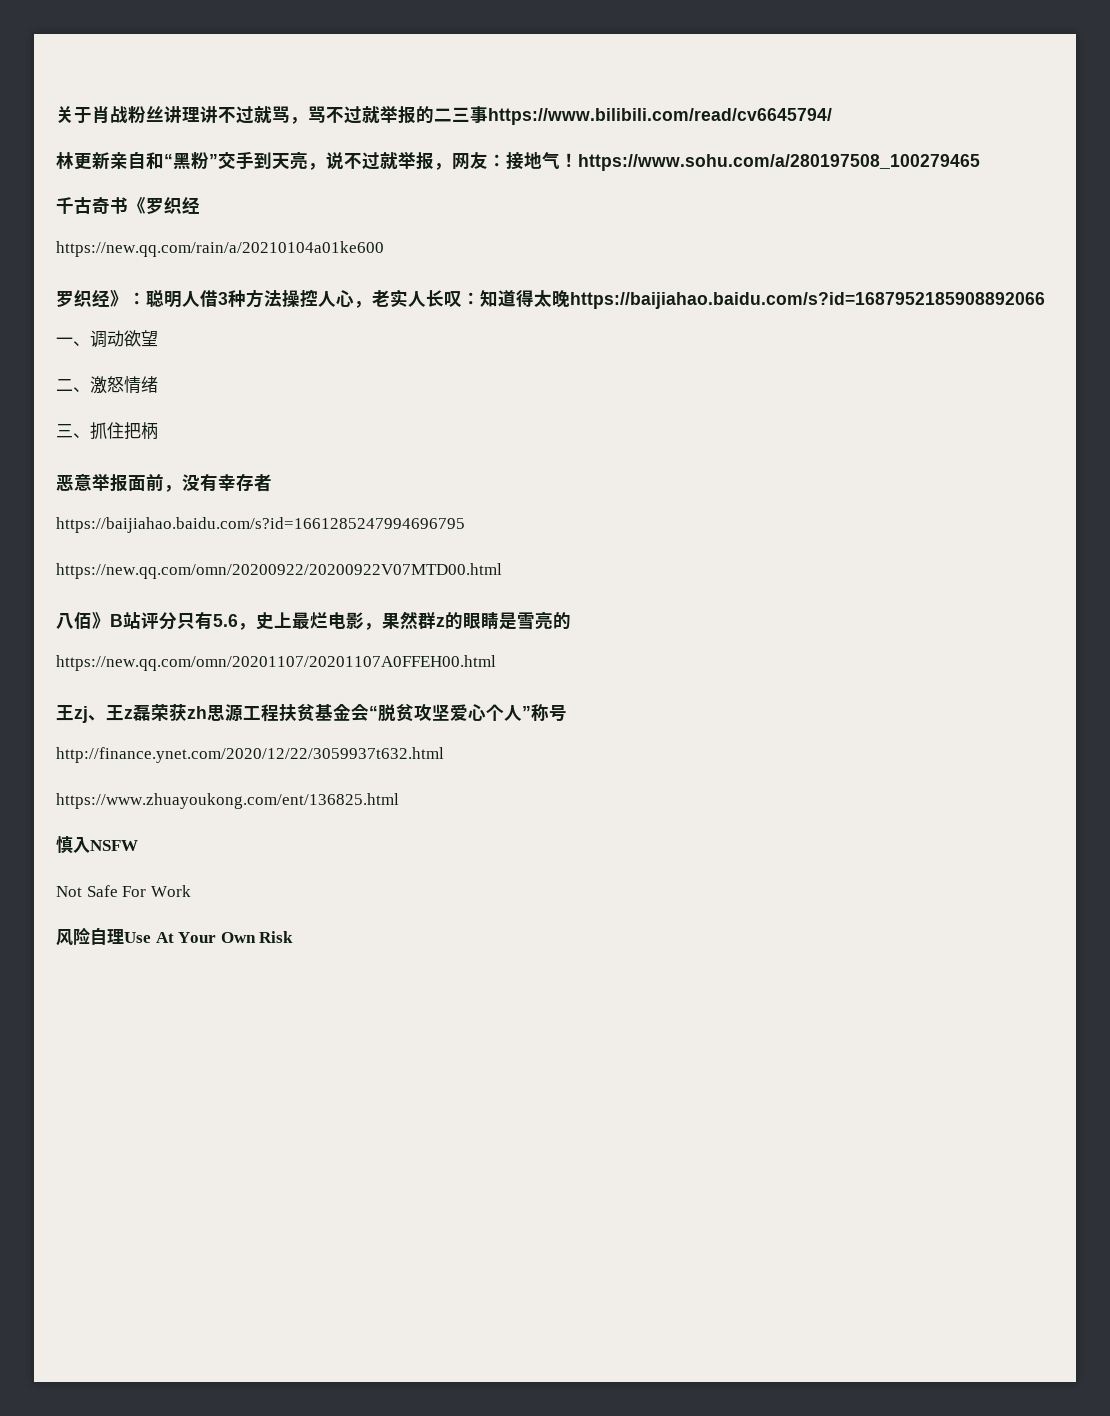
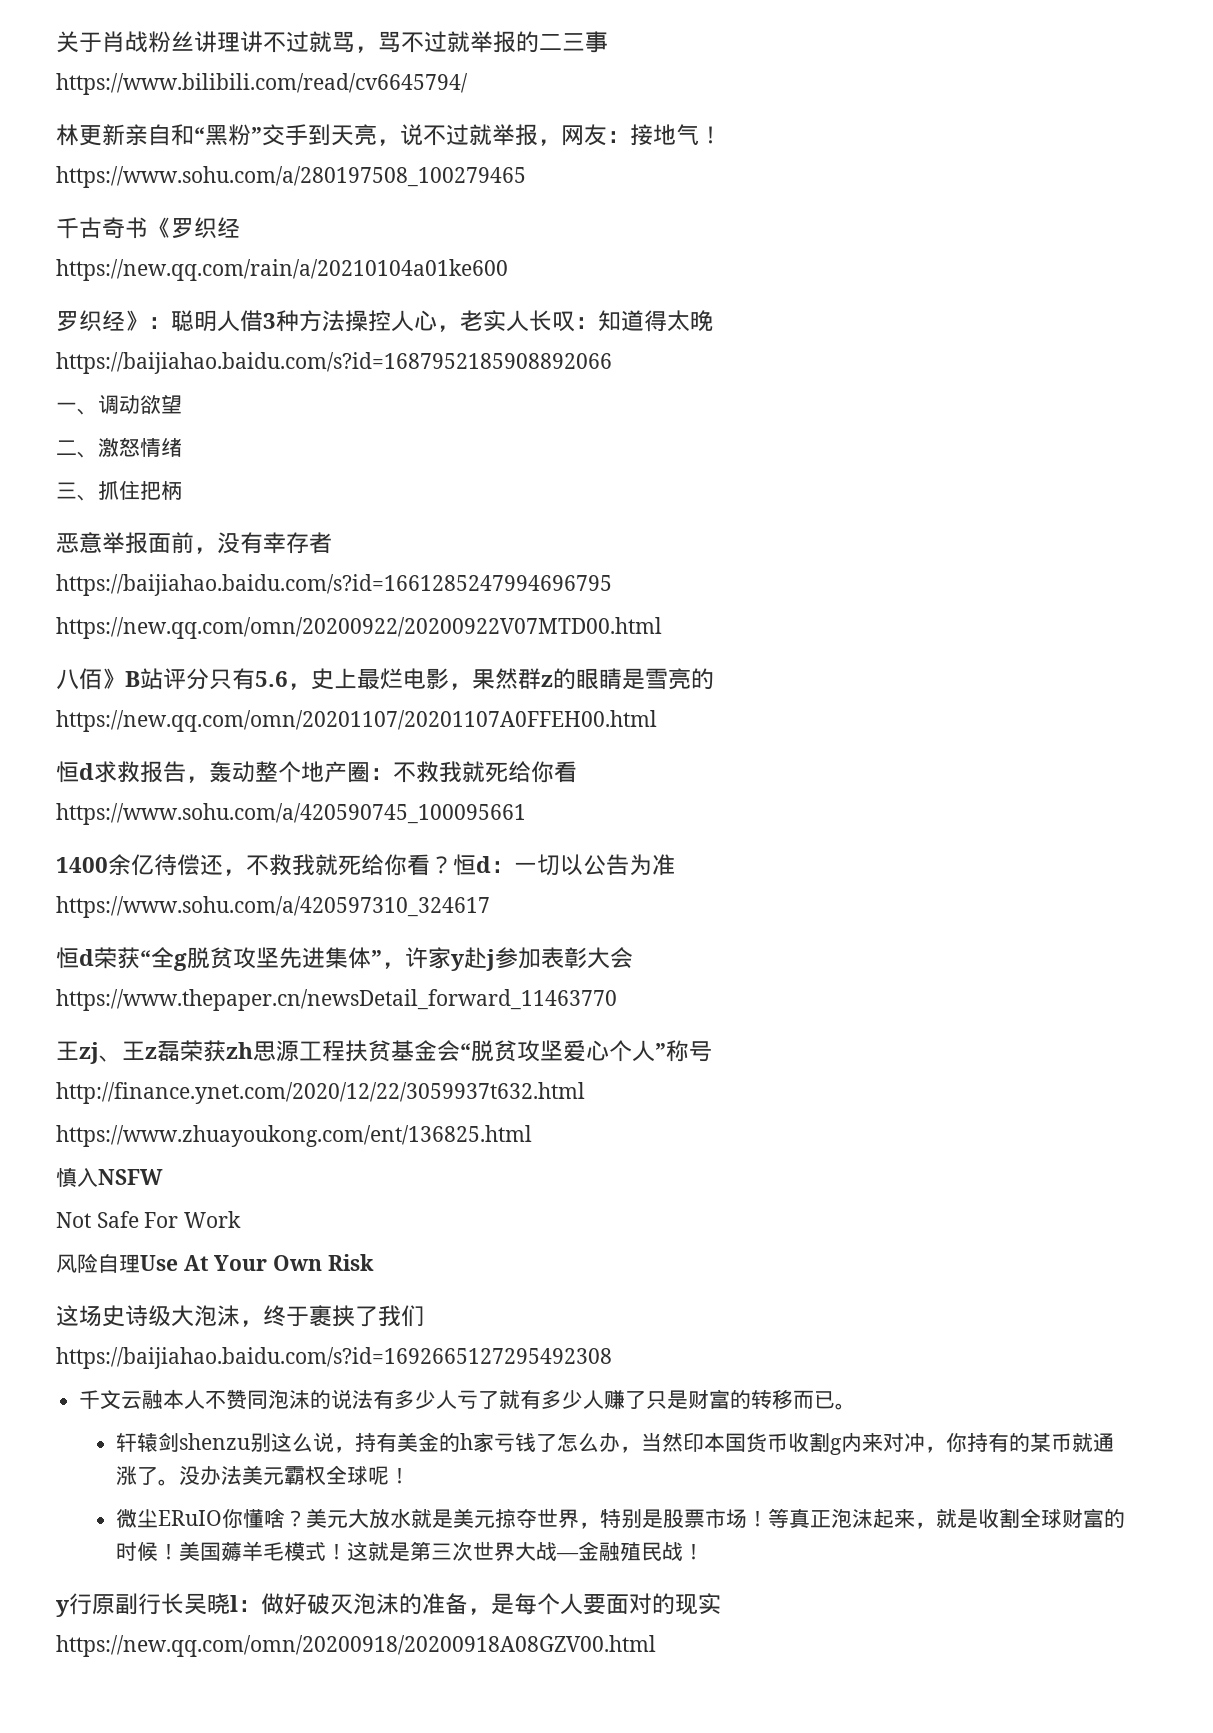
- 关于肖战粉丝讲理讲不过就骂，骂不过就举报的二三事https://www.bilibili.com/read/cv6645794/
+ 关于肖战粉丝讲理讲不过就骂，骂不过就举报的二三事
+ https://www.bilibili.com/read/cv6645794/
- 林更新亲自和“黑粉”交手到天亮，说不过就举报，网友：接地气！https://www.sohu.com/a/280197508_100279465
+ 林更新亲自和“黑粉”交手到天亮，说不过就举报，网友：接地气！
+ https://www.sohu.com/a/280197508_100279465
- 罗织经》：聪明人借3种方法操控人心，老实人长叹：知道得太晚https://baijiahao.baidu.com/s?id=1687952185908892066
+ 罗织经》：聪明人借3种方法操控人心，老实人长叹：知道得太晚
+ https://baijiahao.baidu.com/s?id=1687952185908892066
+ 恒d求救报告，轰动整个地产圈：不救我就死给你看
+ https://www.sohu.com/a/420590745_100095661
+ 1400余亿待偿还，不救我就死给你看？恒d：一切以公告为准
+ https://www.sohu.com/a/420597310_324617
+ 恒d荣获“全g脱贫攻坚先进集体”，许家y赴j参加表彰大会
+ https://www.thepaper.cn/newsDetail_forward_11463770
+ 这场史诗级大泡沫，终于裹挟了我们
+ https://baijiahao.baidu.com/s?id=1692665127295492308
+ 千文云融本人不赞同泡沫的说法有多少人亏了就有多少人赚了只是财富的转移而已。
+ 轩辕剑shenzu别这么说，持有美金的h家亏钱了怎么办，当然印本国货币收割g内来对冲，你持有的某币就通涨了。没办法美元霸权全球呢！
+ 微尘ERuIO你懂啥？美元大放水就是美元掠夺世界，特别是股票市场！等真正泡沫起来，就是收割全球财富的时候！美国薅羊毛模式！这就是第三次世界大战—金融殖民战！
+ y行原副行长吴晓l：做好破灭泡沫的准备，是每个人要面对的现实
+ https://new.qq.com/omn/20200918/20200918A08GZV00.html

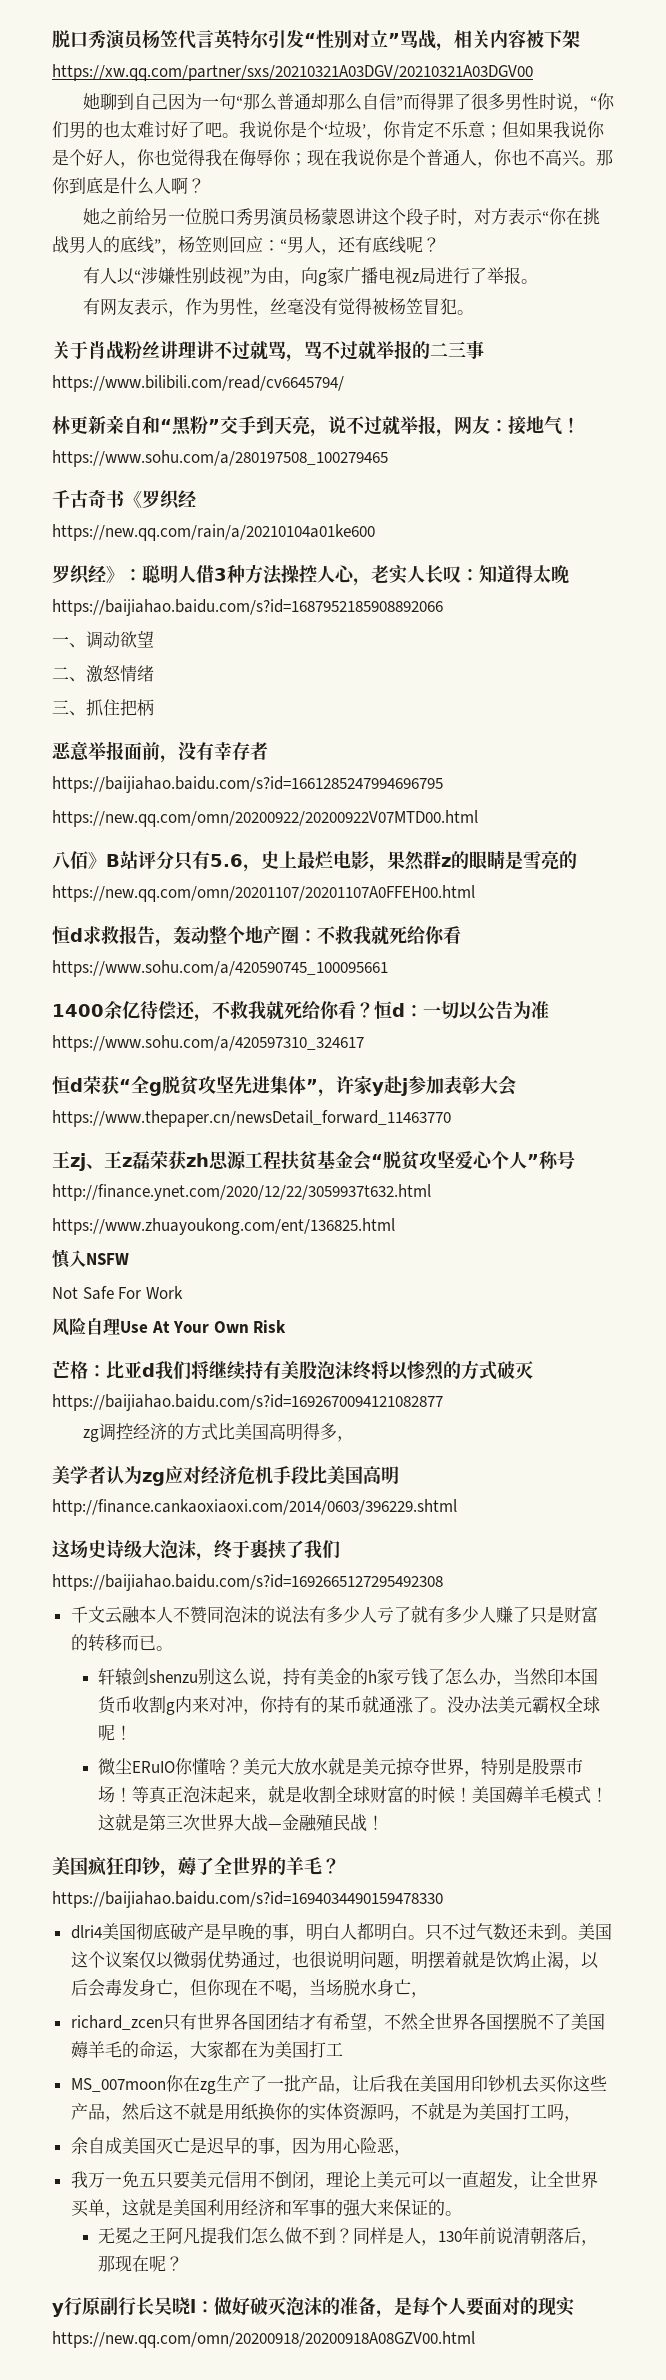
+ 脱口秀演员杨笠代言英特尔引发“性别对立”骂战，相关内容被下架
+ https://xw.qq.com/partner/sxs/20210321A03DGV/20210321A03DGV00
+ 她聊到自己因为一句“那么普通却那么自信”而得罪了很多男性时说，“你们男的也太难讨好了吧。我说你是个‘垃圾’，你肯定不乐意；但如果我说你是个好人，你也觉得我在侮辱你；现在我说你是个普通人，你也不高兴。那你到底是什么人啊？
+ 她之前给另一位脱口秀男演员杨蒙恩讲这个段子时，对方表示“你在挑战男人的底线”，杨笠则回应：“男人，还有底线呢？
+ 有人以“涉嫌性别歧视”为由，向g家广播电视z局进行了举报。
+ 有网友表示，作为男性，丝毫没有觉得被杨笠冒犯。
+ 芒格：比亚d我们将继续持有美股泡沫终将以惨烈的方式破灭
+ https://baijiahao.baidu.com/s?id=1692670094121082877
+ zg调控经济的方式比美国高明得多，
+ 美学者认为zg应对经济危机手段比美国高明
+ http://finance.cankaoxiaoxi.com/2014/0603/396229.shtml
+ 美国疯狂印钞，薅了全世界的羊毛？
+ https://baijiahao.baidu.com/s?id=1694034490159478330
+ dlri4美国彻底破产是早晚的事，明白人都明白。只不过气数还未到。美国这个议案仅以微弱优势通过，也很说明问题，明摆着就是饮鸩止渴，以后会毒发身亡，但你现在不喝，当场脱水身亡，
+ richard_zcen只有世界各国团结才有希望，不然全世界各国摆脱不了美国薅羊毛的命运，大家都在为美国打工
+ MS_007moon你在zg生产了一批产品，让后我在美国用印钞机去买你这些产品，然后这不就是用纸换你的实体资源吗，不就是为美国打工吗，
+ 余自成美国灭亡是迟早的事，因为用心险恶，
+ 我万一免五只要美元信用不倒闭，理论上美元可以一直超发，让全世界买单，这就是美国利用经济和军事的强大来保证的。
+ 无冕之王阿凡提我们怎么做不到？同样是人，130年前说清朝落后，那现在呢？

